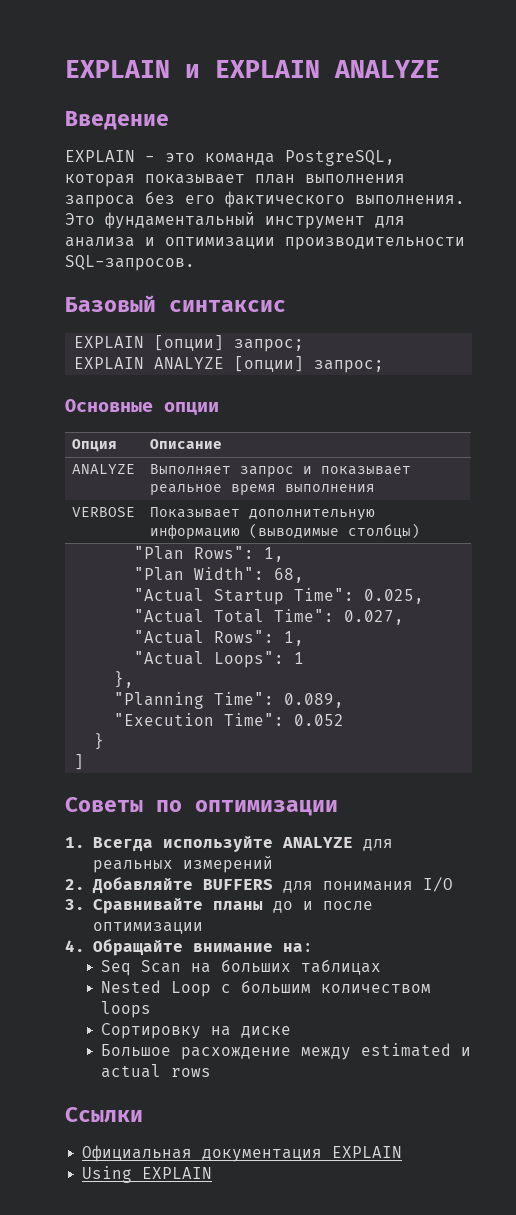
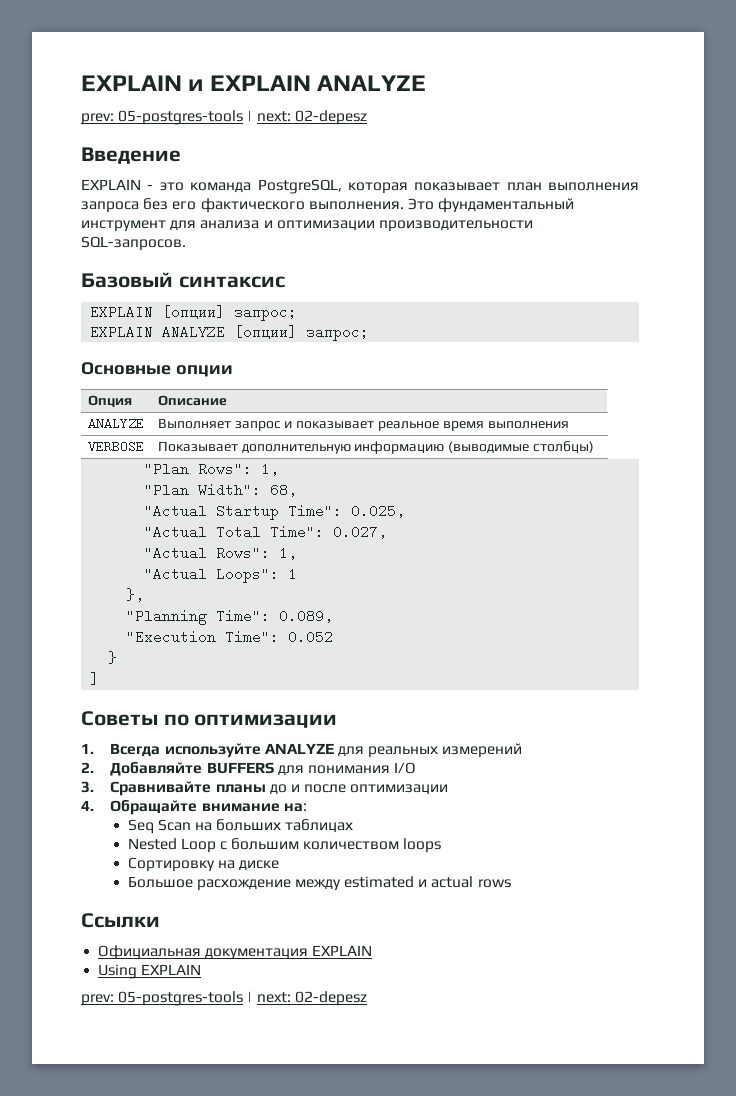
  EXPLAIN и EXPLAIN ANALYZE
+ prev: 05-postgres-tools | next: 02-depesz
  Using EXPLAIN
+ prev: 05-postgres-tools | next: 02-depesz

